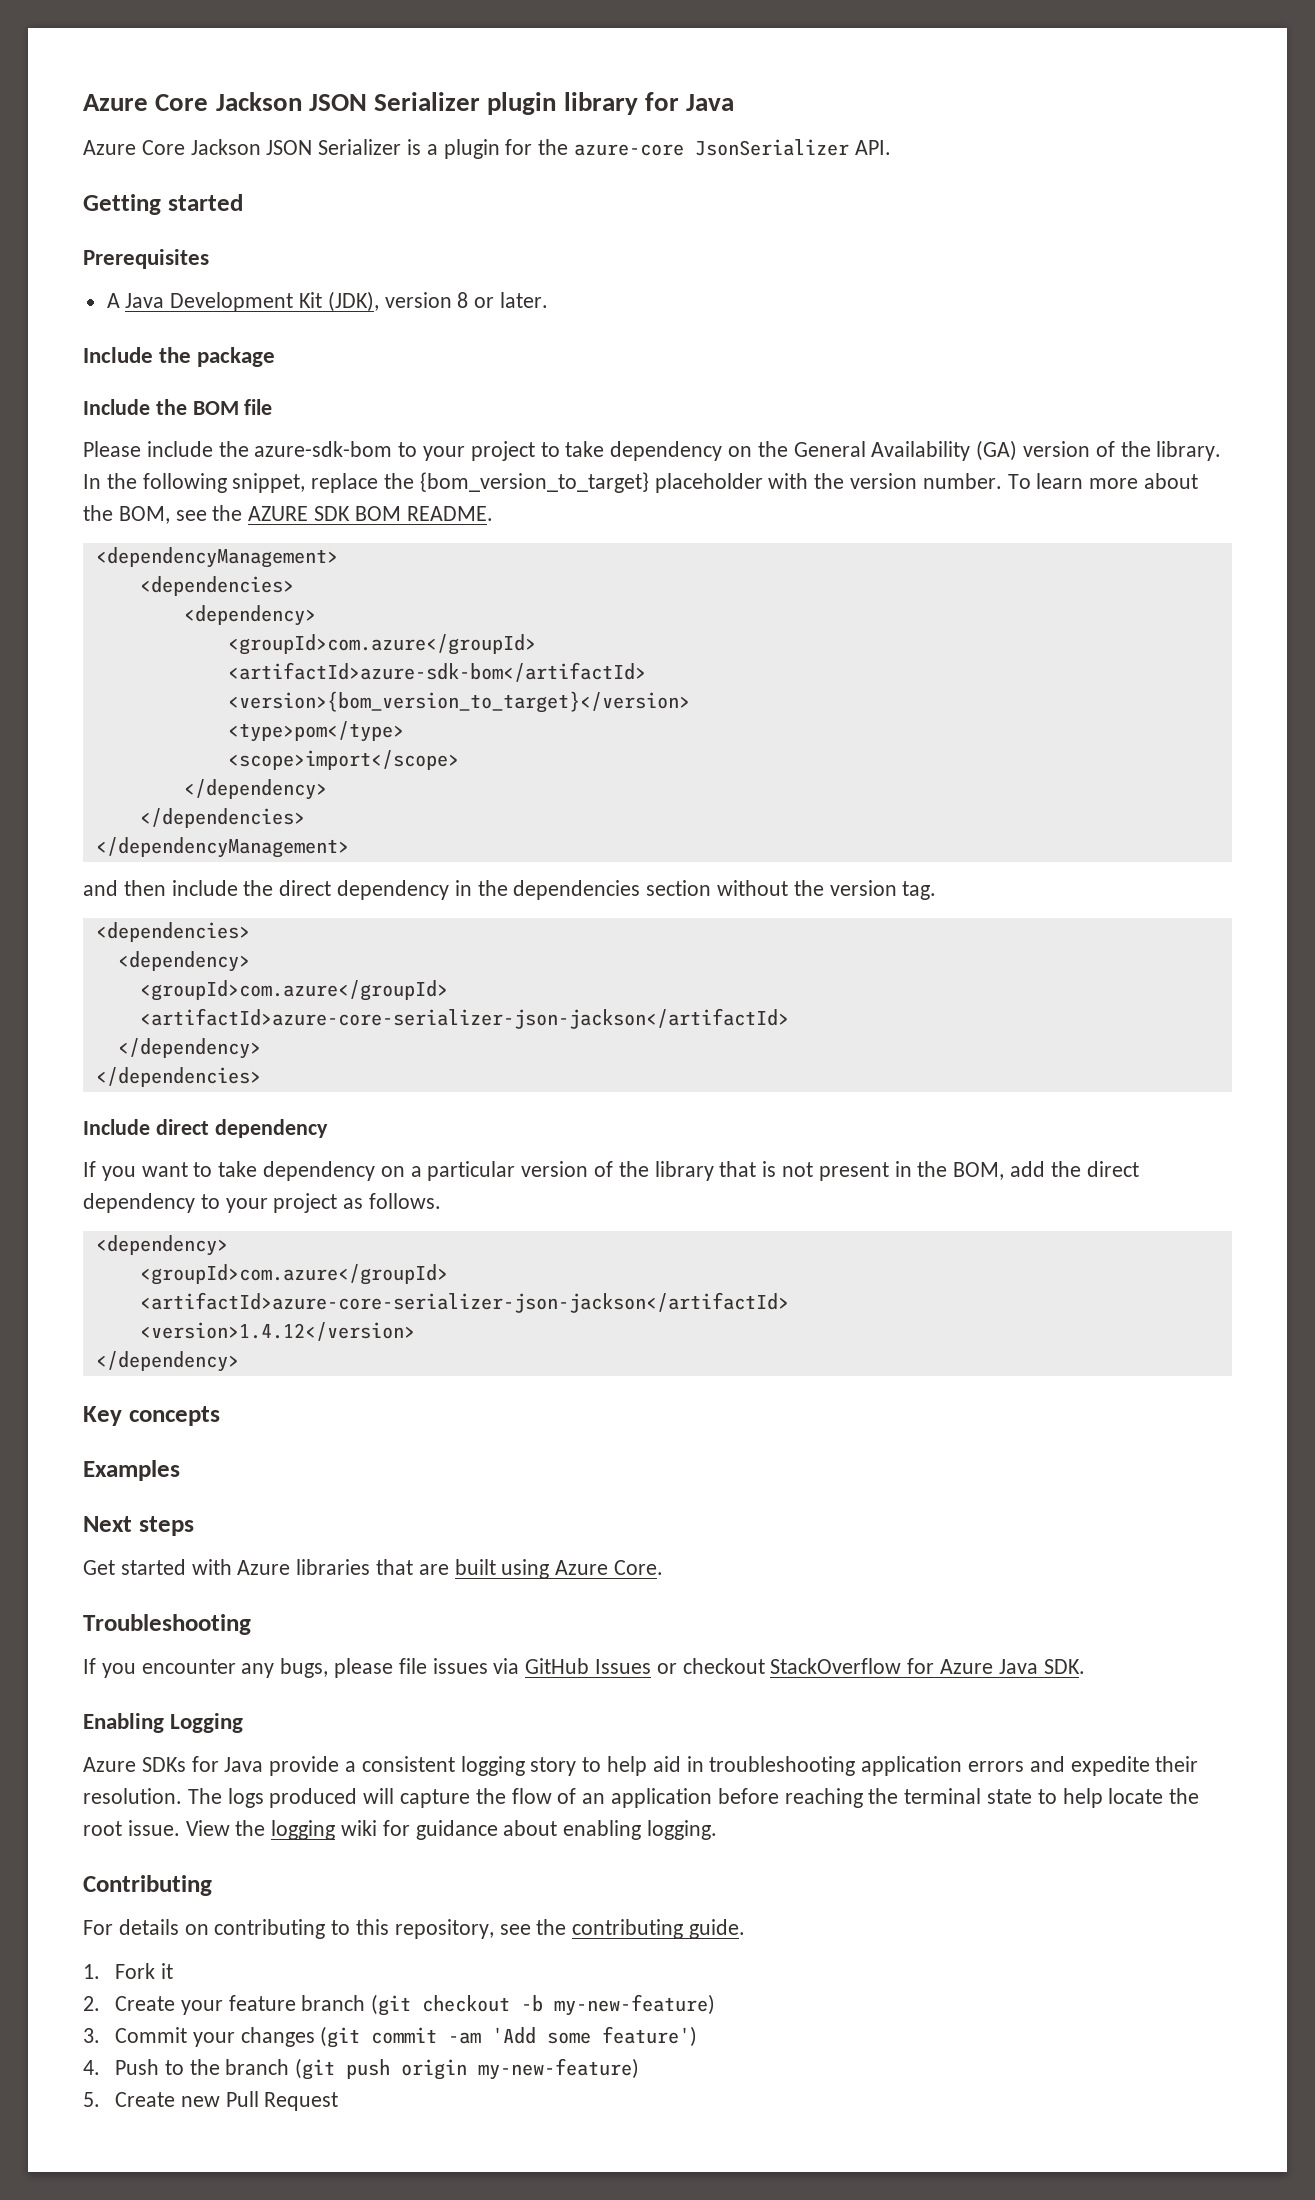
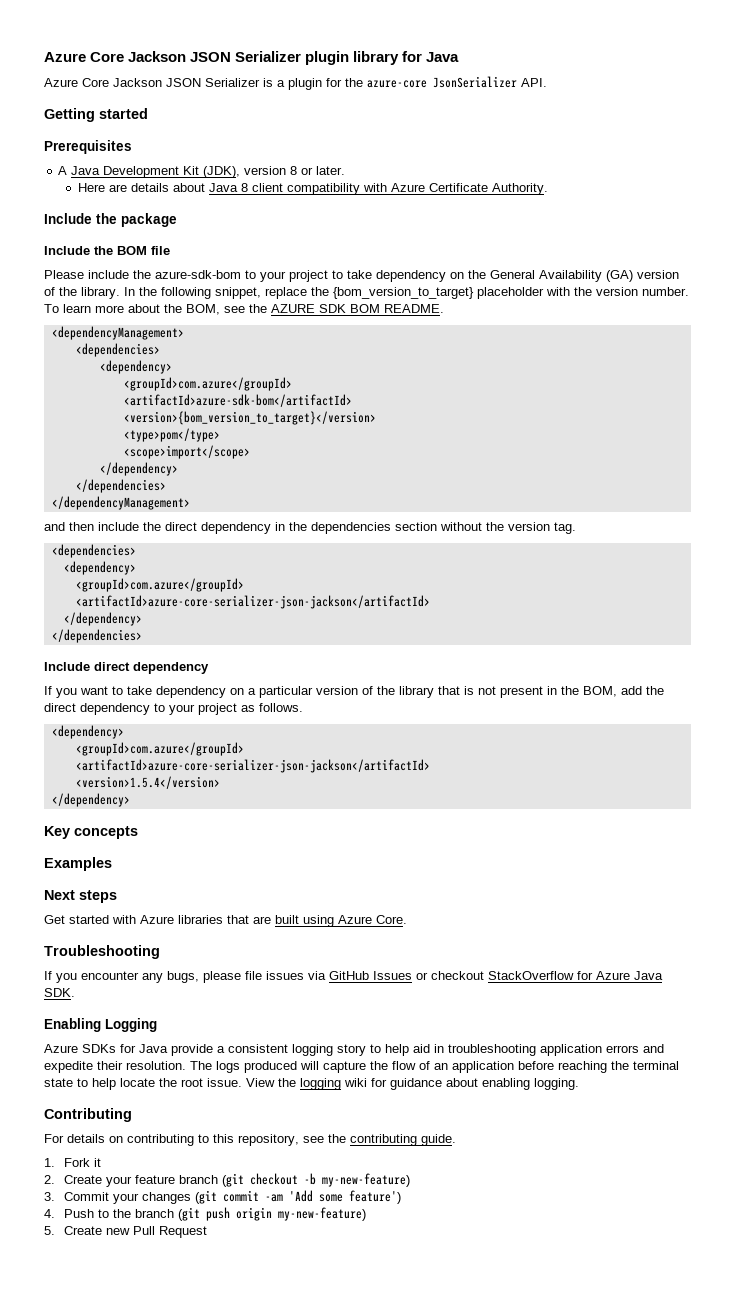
+ Here are details about Java 8 client compatibility with Azure Certificate Authority.
- <version>1.4.12</version>
+ <version>1.5.4</version>

